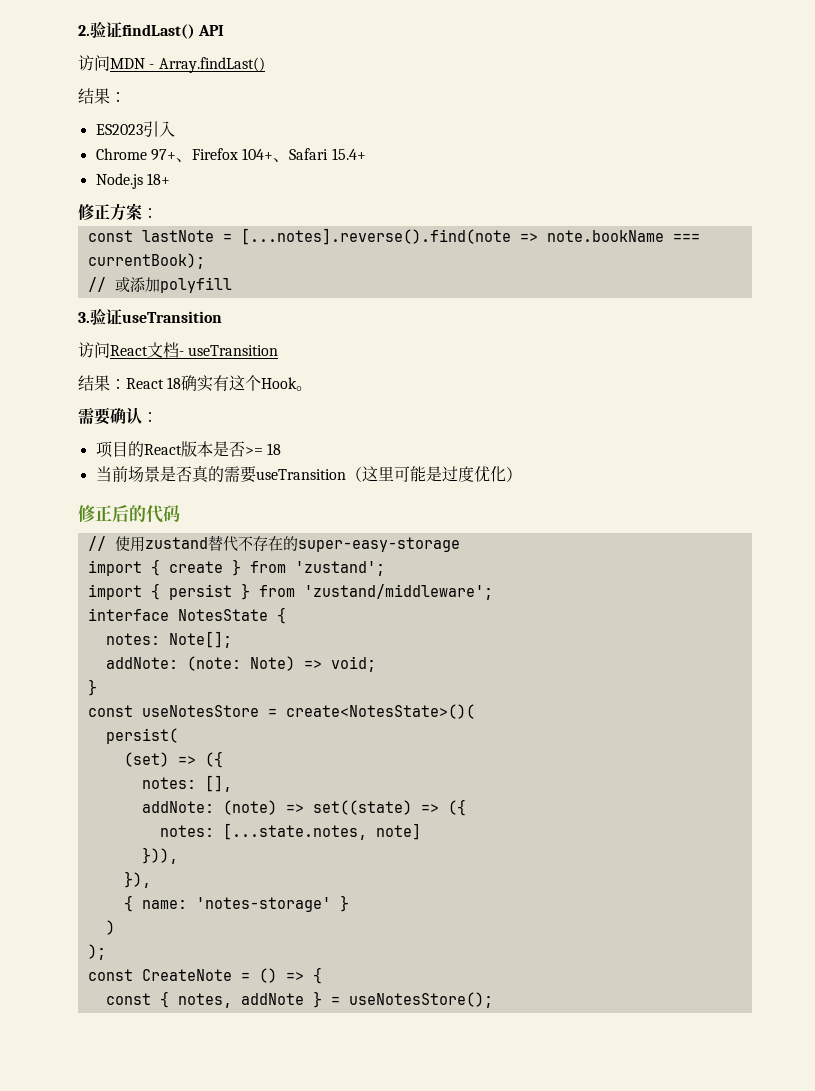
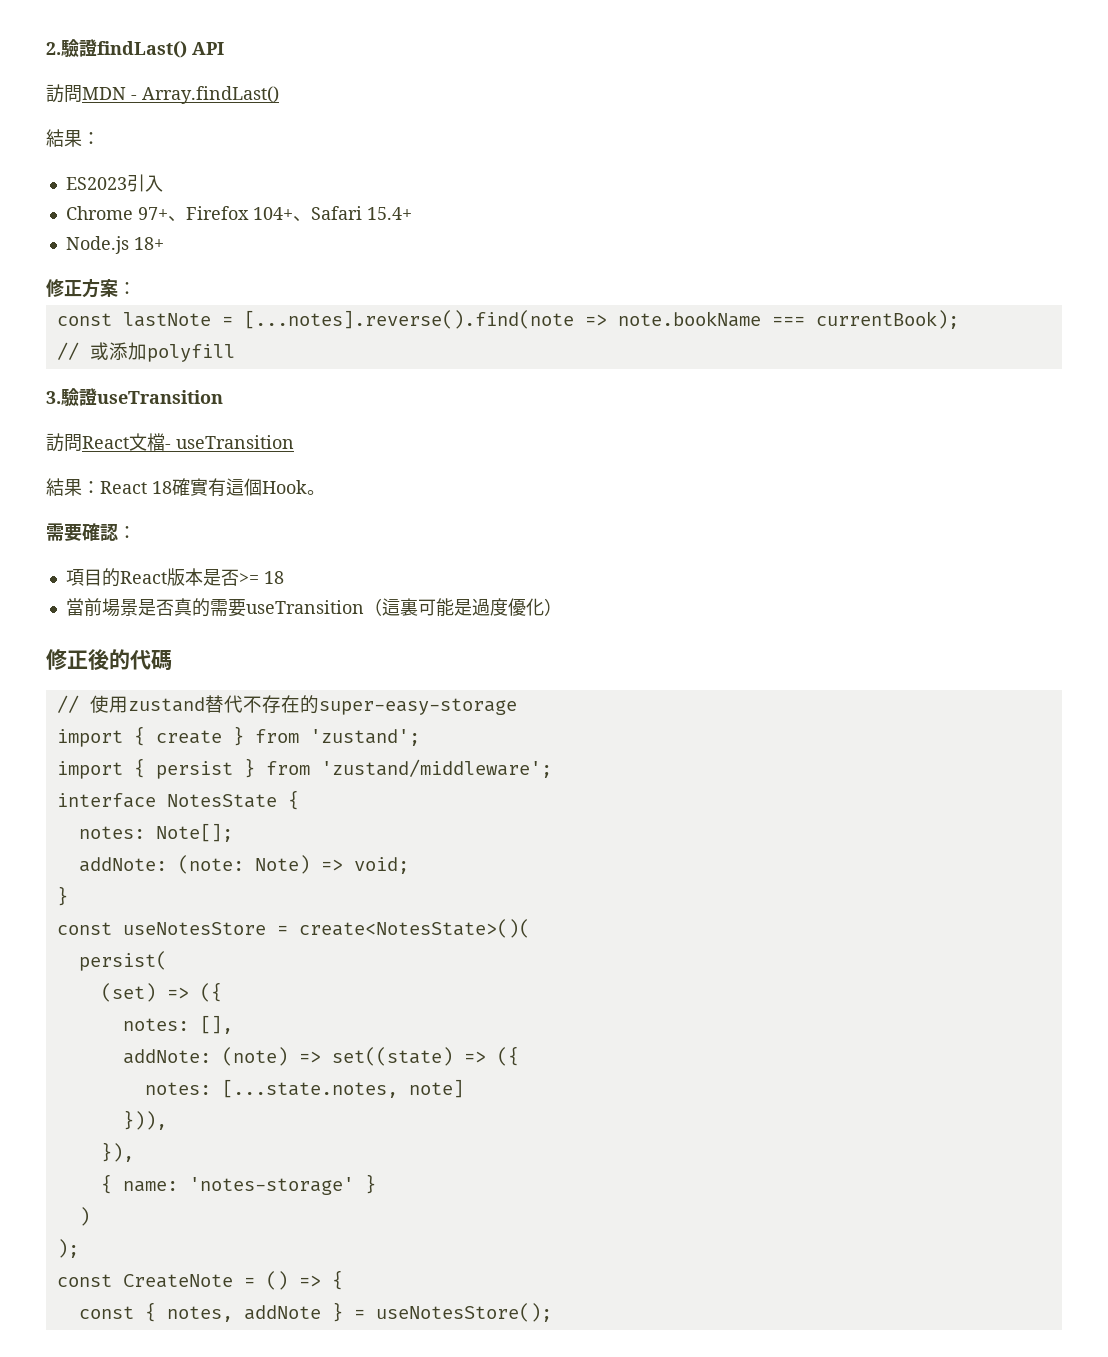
- 2.验证findLast() API
+ 2.驗證findLast() API
- 访问MDN - Array.findLast()
- 结果：
+ 訪問MDN - Array.findLast()
+ 結果：
- 3.验证useTransition
- 访问React文档- useTransition
+ 3.驗證useTransition
+ 訪問React文檔- useTransition
- 结果：React 18确实有这个Hook。
+ 結果：React 18確實有這個Hook。
- 需要确认：
- 项目的React版本是否>= 18
+ 需要確認：
+ 項目的React版本是否>= 18
- 当前场景是否真的需要useTransition（这里可能是过度优化）
+ 當前場景是否真的需要useTransition（這裏可能是過度優化）
- 修正后的代码
+ 修正後的代碼

